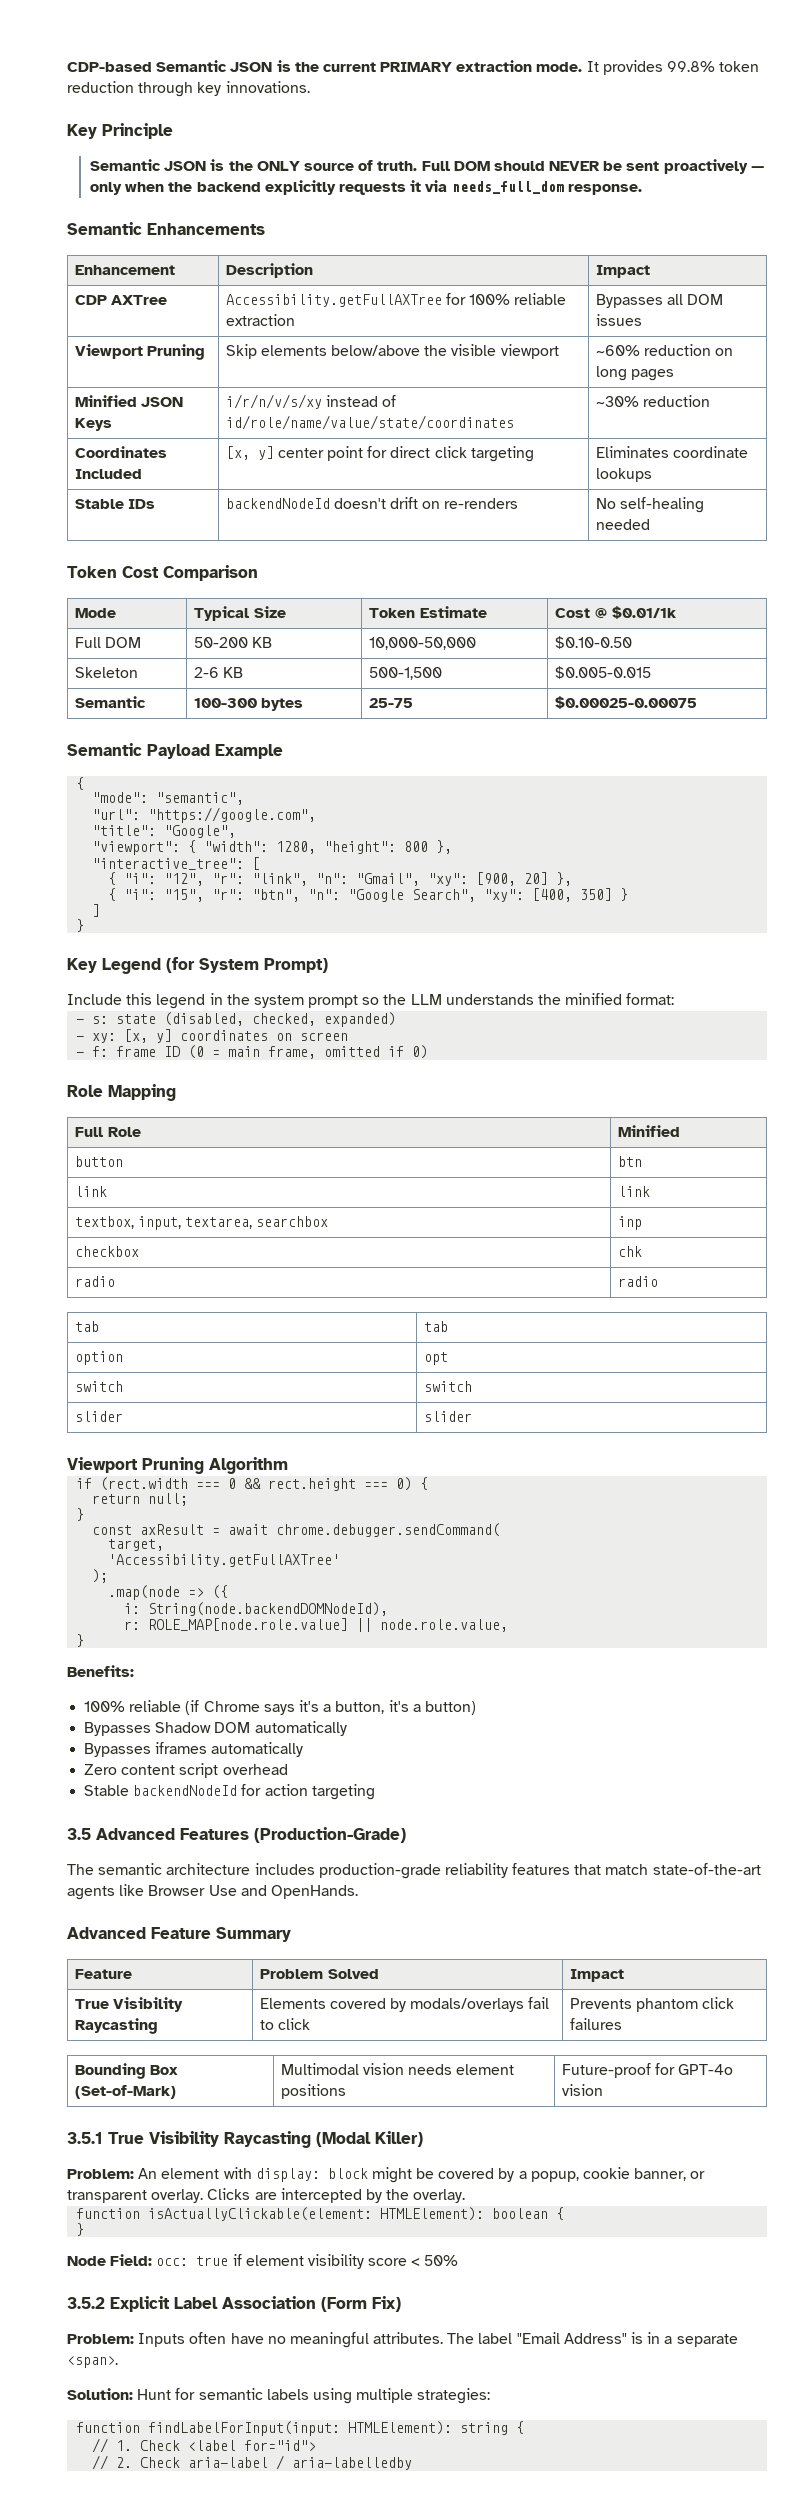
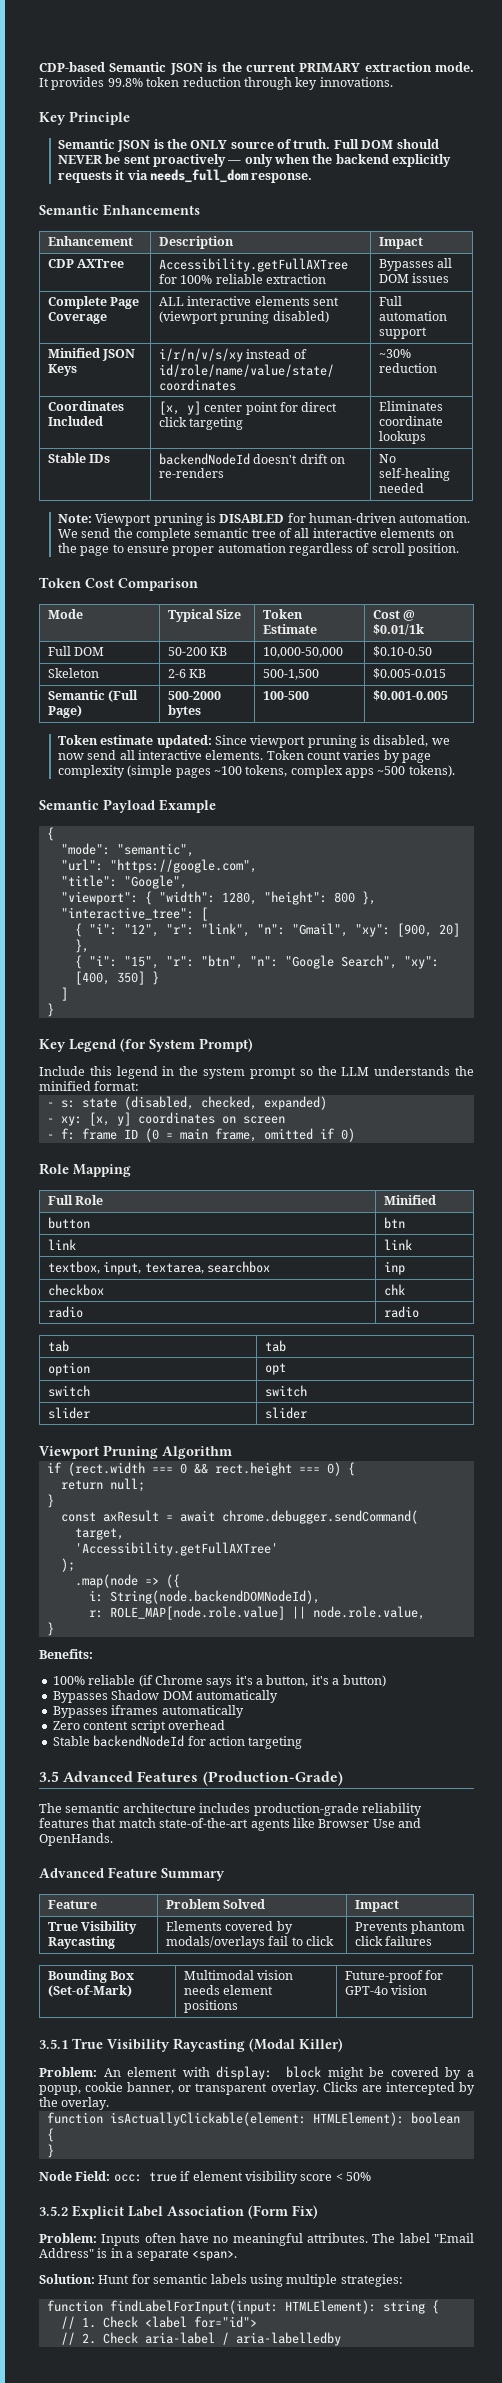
- Viewport Pruning | Skip elements below/above the visible viewport | ~60% reduction on long pages
+ Complete Page Coverage | ALL interactive elements sent (viewport pruning disabled) | Full automation support
+ Note: Viewport pruning is DISABLED for human-driven automation. We send the complete semantic tree of all interactive elements on the page to ensure proper automation regardless of scroll position.
- Semantic | 100-300 bytes | 25-75 | $0.00025-0.00075
+ Semantic (Full Page) | 500-2000 bytes | 100-500 | $0.001-0.005
+ Token estimate updated: Since viewport pruning is disabled, we now send all interactive elements. Token count varies by page complexity (simple pages ~100 tokens, complex apps ~500 tokens).

